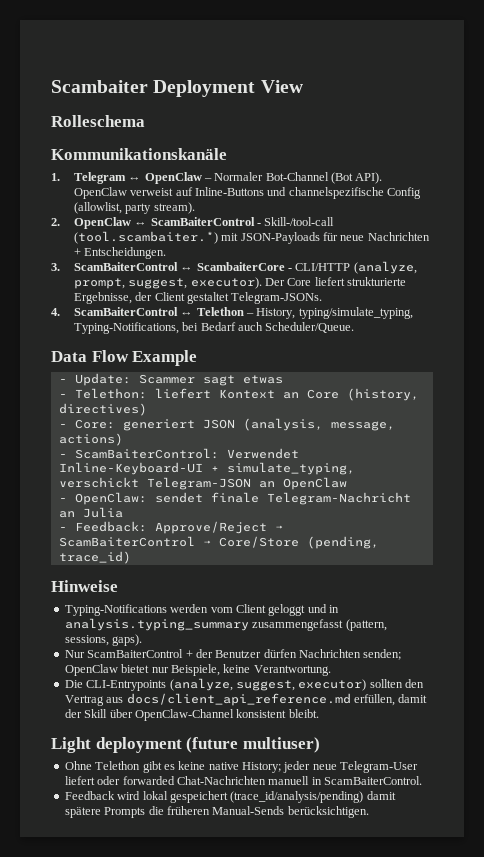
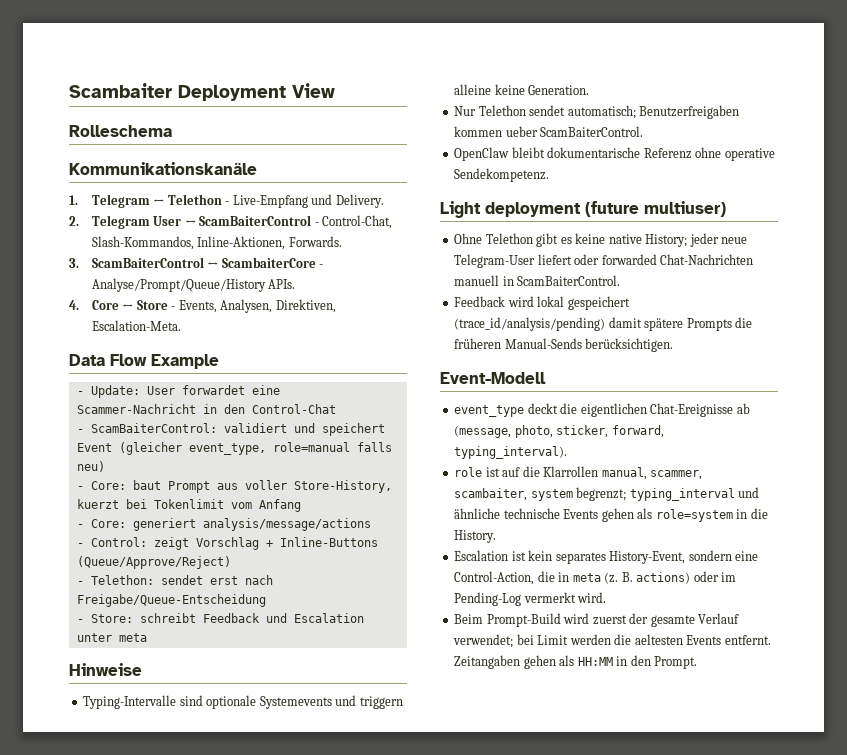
- 1. Telegram ↔ OpenClaw – Normaler Bot-Channel (Bot API). OpenClaw verweist auf Inline-Buttons und channelspezifische Config (allowlist, party stream).
+ 1. Telegram ↔ Telethon - Live-Empfang und Delivery.
- 2. OpenClaw ↔ ScamBaiterControl - Skill-/tool-call (tool.scambaiter.*) mit JSON-Payloads für neue Nachrichten + Entscheidungen.
+ 2. Telegram User ↔ ScamBaiterControl - Control-Chat, Slash-Kommandos, Inline-Aktionen, Forwards.
- 3. ScamBaiterControl ↔ ScambaiterCore - CLI/HTTP (analyze, prompt, suggest, executor). Der Core liefert strukturierte Ergebnisse, der Client gestaltet Telegram-JSONs.
- 4. ScamBaiterControl ↔ Telethon – History, typing/simulate_typing, Typing-Notifications, bei Bedarf auch Scheduler/Queue.
+ 3. ScamBaiterControl ↔ ScambaiterCore - Analyse/Prompt/Queue/History APIs.
+ 4. Core ↔ Store - Events, Analysen, Direktiven, Escalation-Meta.
- - Update: Scammer sagt etwas
- - Telethon: liefert Kontext an Core (history, directives)
- - Core: generiert JSON (analysis, message, actions)
- - ScamBaiterControl: Verwendet Inline-Keyboard-UI + simulate_typing, verschickt Telegram-JSON an OpenClaw
- - OpenClaw: sendet finale Telegram-Nachricht an Julia
- - Feedback: Approve/Reject → ScamBaiterControl → Core/Store (pending, trace_id)
+ - Update: User forwardet eine Scammer-Nachricht in den Control-Chat
+ - ScamBaiterControl: validiert und speichert Event (gleicher event_type, role=manual falls neu)
+ - Core: baut Prompt aus voller Store-History, kuerzt bei Tokenlimit vom Anfang
+ - Core: generiert analysis/message/actions
+ - Control: zeigt Vorschlag + Inline-Buttons (Queue/Approve/Reject)
+ - Telethon: sendet erst nach Freigabe/Queue-Entscheidung
+ - Store: schreibt Feedback und Escalation unter meta
  Hinweise
- Typing-Notifications werden vom Client geloggt und in analysis.typing_summary zusammengefasst (pattern, sessions, gaps).
- Nur ScamBaiterControl + der Benutzer dürfen Nachrichten senden; OpenClaw bietet nur Beispiele, keine Verantwortung.
- Die CLI-Entrypoints (analyze, suggest, executor) sollten den Vertrag aus docs/client_api_reference.md erfüllen, damit der Skill über OpenClaw-Channel konsistent bleibt.
+ Typing-Intervalle sind optionale Systemevents und triggern alleine keine Generation.
+ Nur Telethon sendet automatisch; Benutzerfreigaben kommen ueber ScamBaiterControl.
+ OpenClaw bleibt dokumentarische Referenz ohne operative Sendekompetenz.
+ Event-Modell
+ event_type deckt die eigentlichen Chat-Ereignisse ab (message, photo, sticker, forward, typing_interval).
+ role ist auf die Klarrollen manual, scammer, scambaiter, system begrenzt; typing_interval und ähnliche technische Events gehen als role=system in die History.
+ Escalation ist kein separates History-Event, sondern eine Control-Action, die in meta (z. B. actions) oder im Pending-Log vermerkt wird.
+ Beim Prompt-Build wird zuerst der gesamte Verlauf verwendet; bei Limit werden die aeltesten Events entfernt. Zeitangaben gehen als HH:MM in den Prompt.

